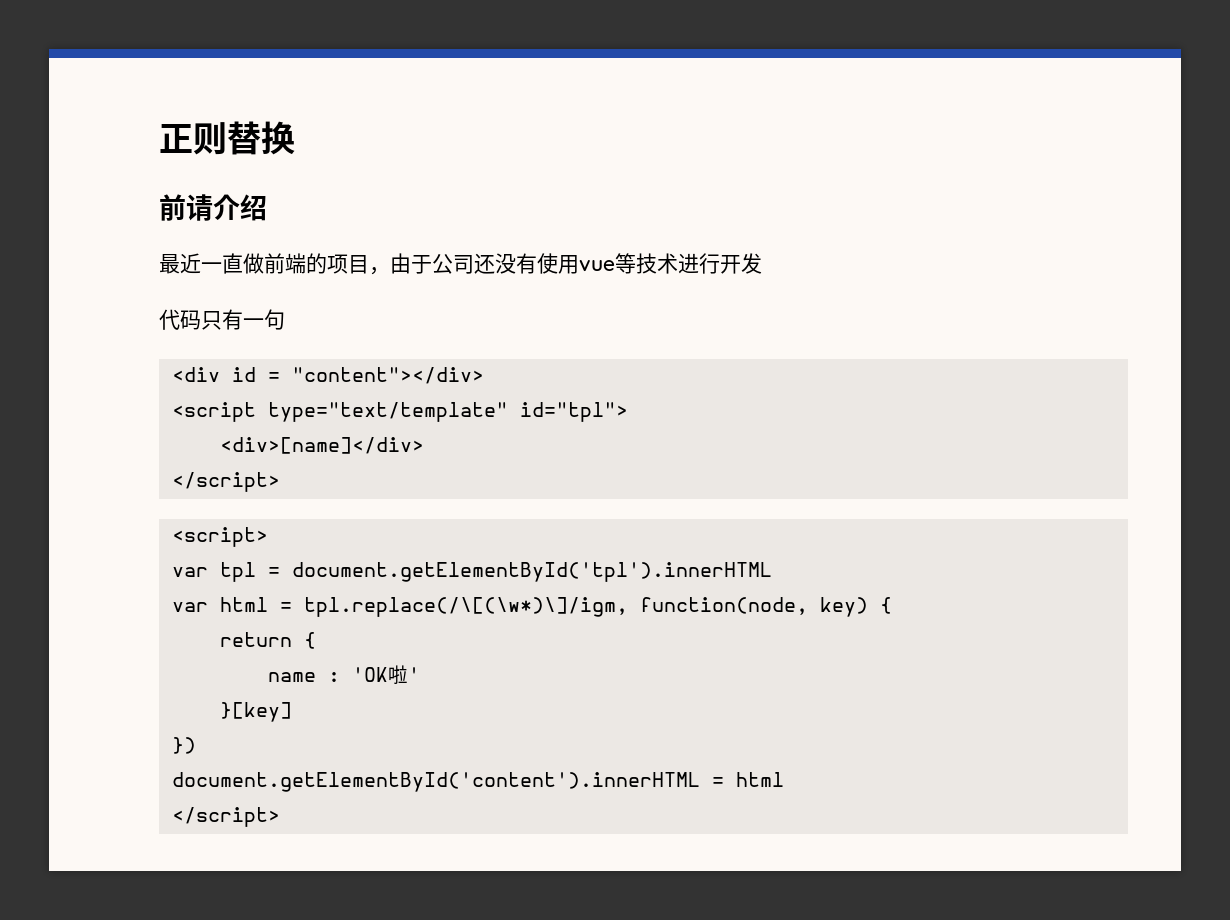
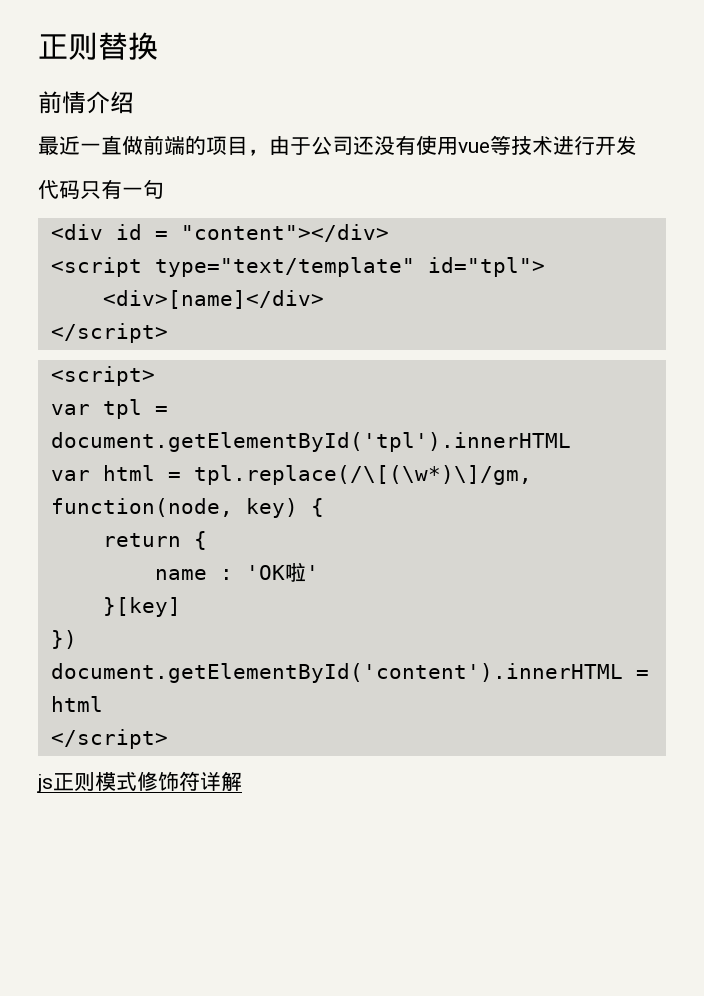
- 前请介绍
+ 前情介绍
- var html = tpl.replace(/\[(\w*)\]/igm, function(node, key) {
+ var html = tpl.replace(/\[(\w*)\]/gm, function(node, key) {
+ js正则模式修饰符详解

